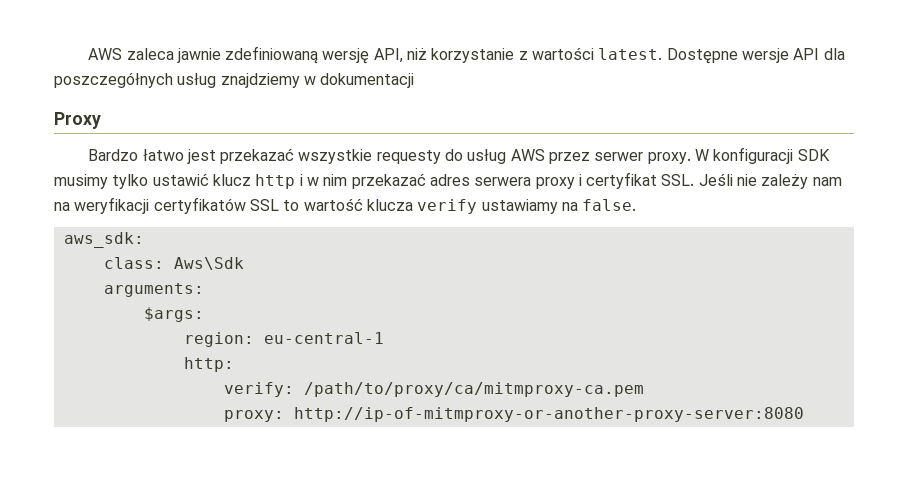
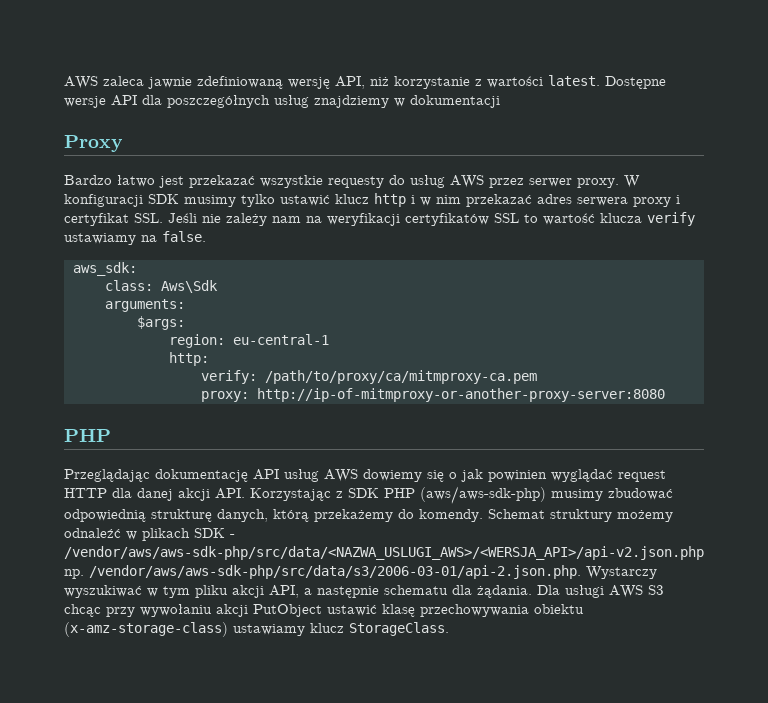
  proxy: http://ip-of-mitmproxy-or-another-proxy-server:8080
+ PHP
+ Przeglądając dokumentację API usług AWS dowiemy się o jak powinien wyglądać request HTTP dla danej akcji API. Korzystając z SDK PHP (aws/aws-sdk-php) musimy zbudować odpowiednią strukturę danych, którą przekażemy do komendy. Schemat struktury możemy odnaleźć w plikach SDK - /vendor/aws/aws-sdk-php/src/data/<NAZWA_USLUGI_AWS>/<WERSJA_API>/api-v2.json.php np. /vendor/aws/aws-sdk-php/src/data/s3/2006-03-01/api-2.json.php. Wystarczy wyszukiwać w tym pliku akcji API, a następnie schematu dla żądania. Dla usługi AWS S3 chcąc przy wywołaniu akcji PutObject ustawić klasę przechowywania obiektu (x-amz-storage-class) ustawiamy klucz StorageClass.

